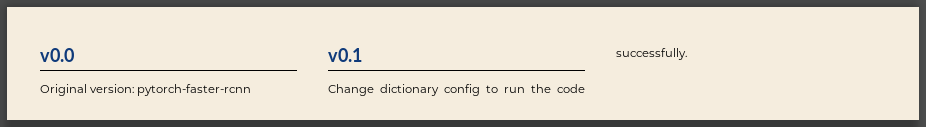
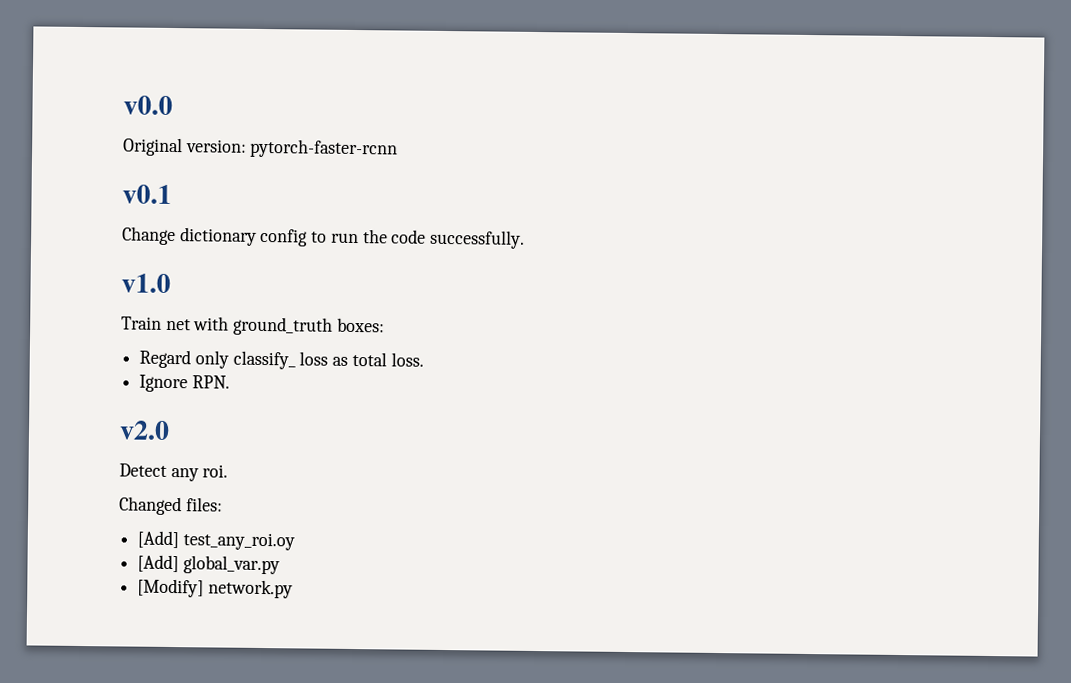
+ v1.0
+ Train net with ground_truth boxes:
+ Regard only classify_ loss as total loss.
+ Ignore RPN.
+ v2.0
+ Detect any roi.
+ Changed files:
+ [Add] test_any_roi.oy
+ [Add] global_var.py
+ [Modify] network.py

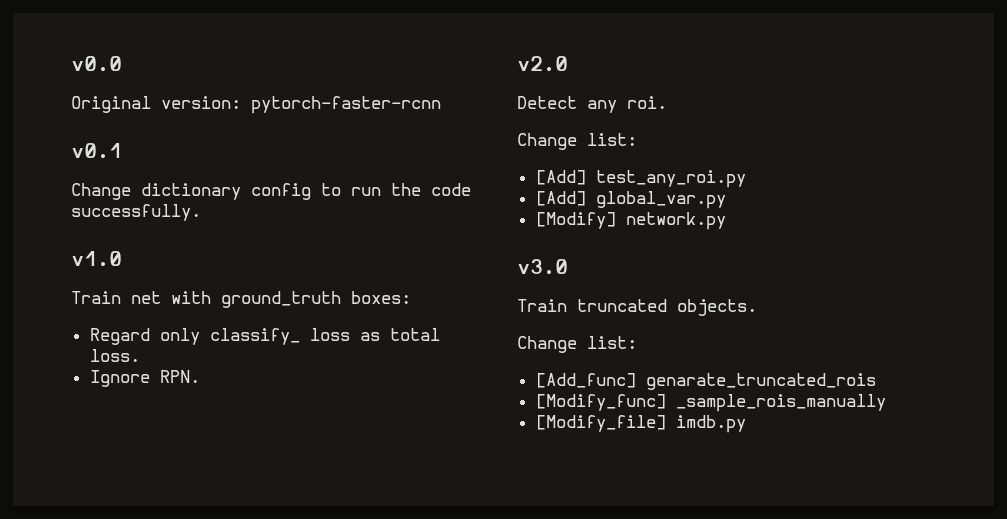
  Detect any roi.
- Changed files:
- [Add] test_any_roi.oy
+ Change list:
+ [Add] test_any_roi.py
+ v3.0
+ Train truncated objects.
+ Change list:
+ [Add_func] genarate_truncated_rois
+ [Modify_func] _sample_rois_manually
+ [Modify_file] imdb.py

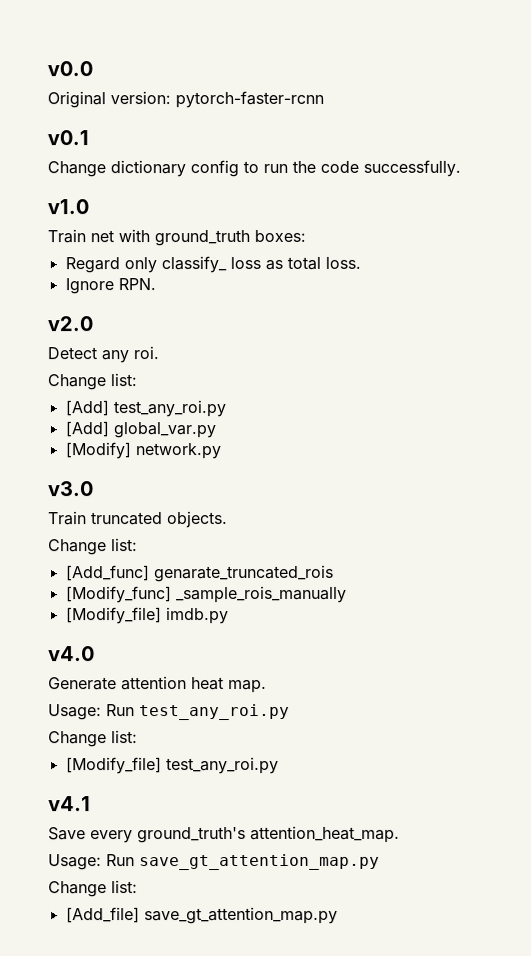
+ v4.0
+ Generate attention heat map.
+ Usage: Run test_any_roi.py
+ Change list:
+ [Modify_file] test_any_roi.py
+ v4.1
+ Save every ground_truth's attention_heat_map.
+ Usage: Run save_gt_attention_map.py
+ Change list:
+ [Add_file] save_gt_attention_map.py

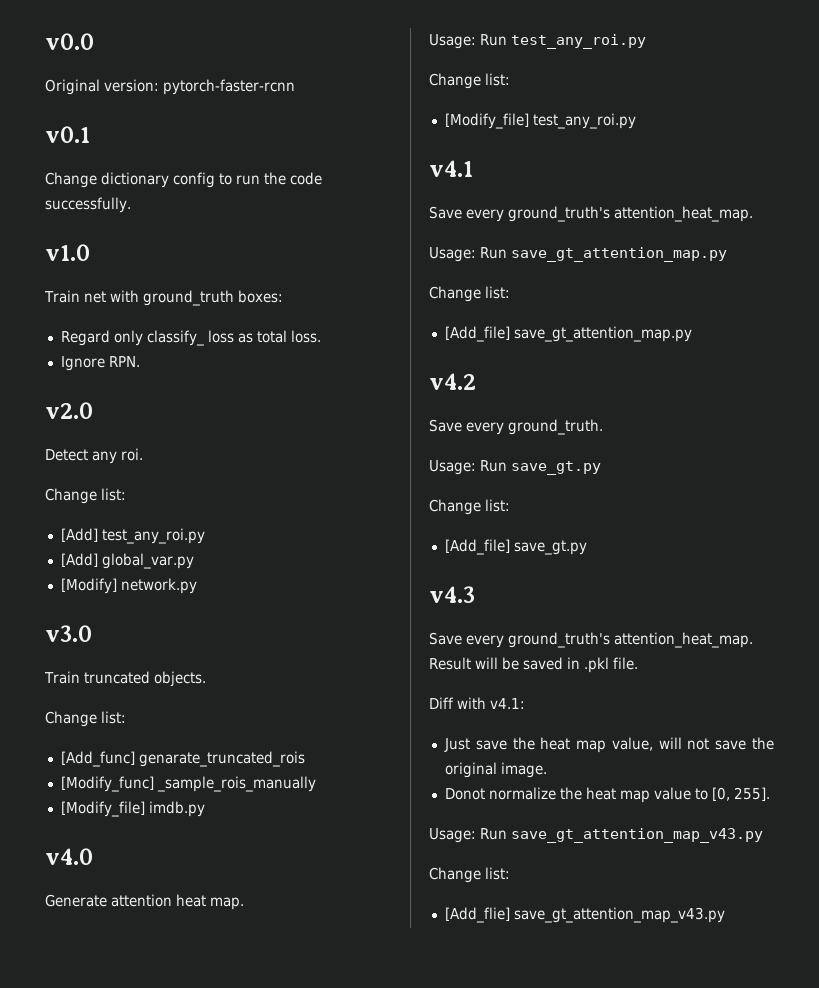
+ v4.2
+ Save every ground_truth.
+ Usage: Run save_gt.py
+ Change list:
+ [Add_file] save_gt.py
+ v4.3
+ Save every ground_truth's attention_heat_map. Result will be saved in .pkl file.
+ Diff with v4.1:
+ Just save the heat map value, will not save the original image.
+ Donot normalize the heat map value to [0, 255].
+ Usage: Run save_gt_attention_map_v43.py
+ Change list:
+ [Add_flie] save_gt_attention_map_v43.py

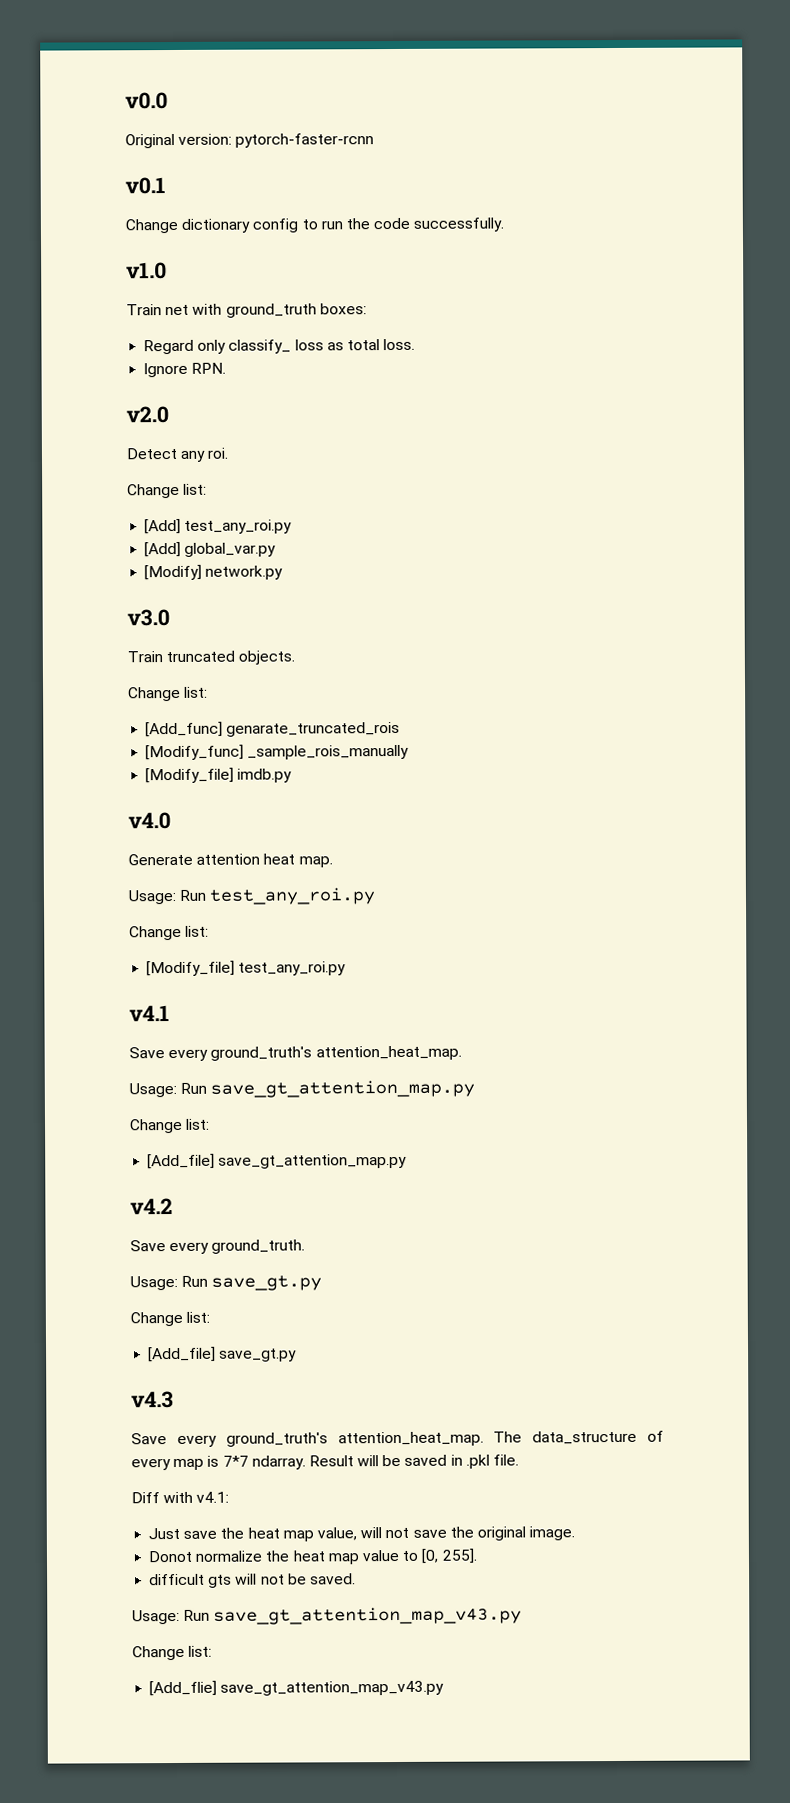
+ The data_structure of every map is 7*7 ndarray.
+ difficult gts will not be saved.

